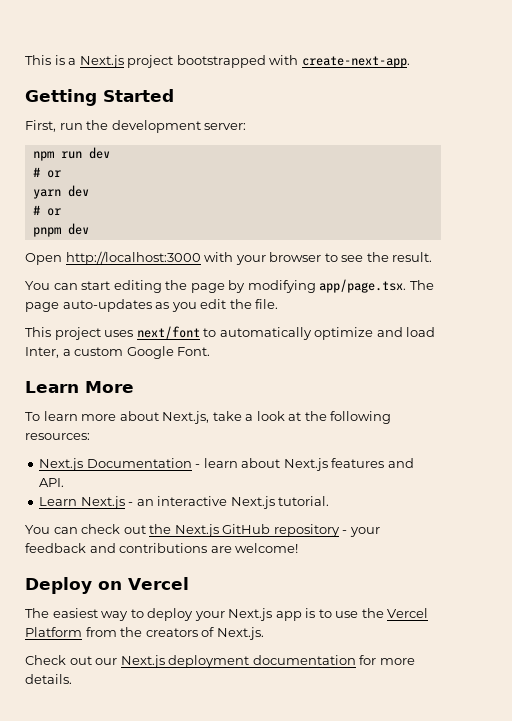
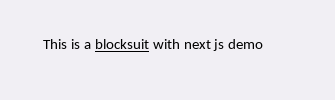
- This is a Next.js project bootstrapped with create-next-app.
- Getting Started
- First, run the development server:
- npm run dev
- # or
- yarn dev
- # or
- pnpm dev
- Open http://localhost:3000 with your browser to see the result.
- You can start editing the page by modifying app/page.tsx. The page auto-updates as you edit the file.
- This project uses next/font to automatically optimize and load Inter, a custom Google Font.
- Learn More
- To learn more about Next.js, take a look at the following resources:
- Next.js Documentation - learn about Next.js features and API.
- Learn Next.js - an interactive Next.js tutorial.
- You can check out the Next.js GitHub repository - your feedback and contributions are welcome!
- Deploy on Vercel
- The easiest way to deploy your Next.js app is to use the Vercel Platform from the creators of Next.js.
- Check out our Next.js deployment documentation for more details.
+ This is a blocksuit with next js demo

